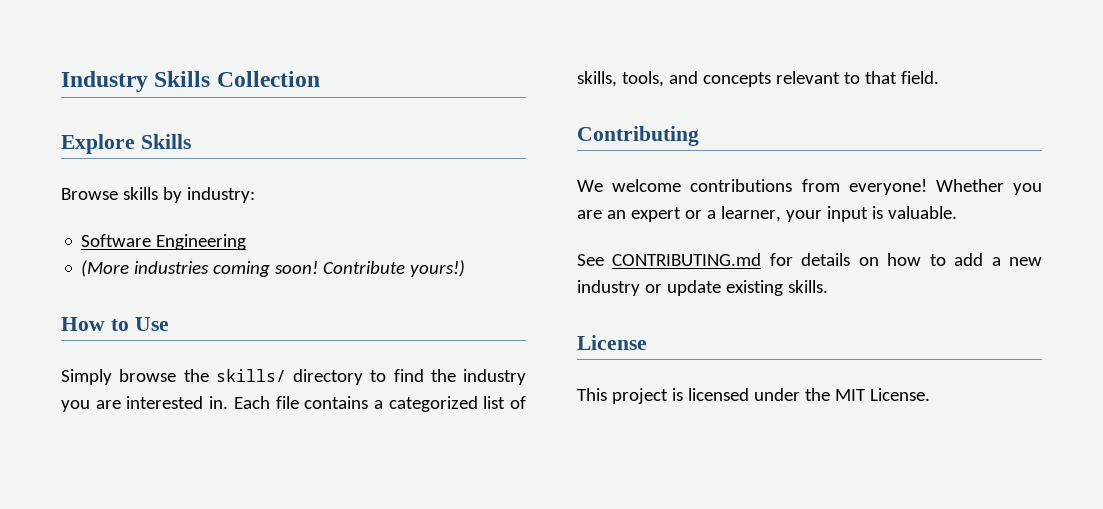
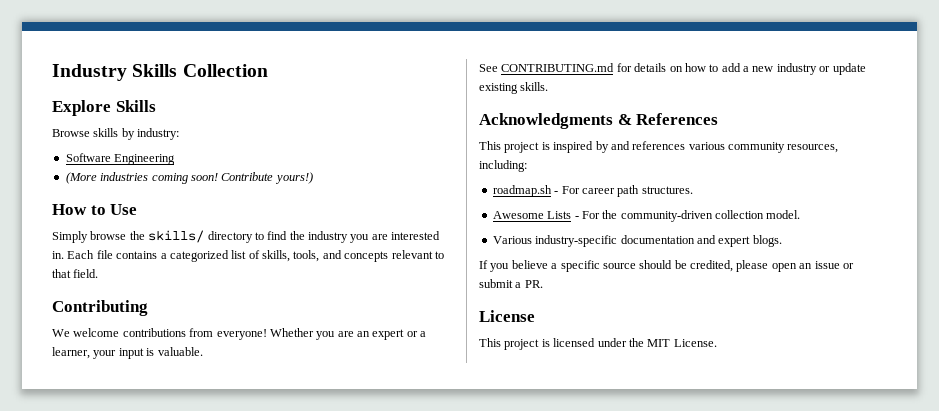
+ Acknowledgments & References
+ This project is inspired by and references various community resources, including:
+ roadmap.sh - For career path structures.
+ Awesome Lists - For the community-driven collection model.
+ Various industry-specific documentation and expert blogs.
+ If you believe a specific source should be credited, please open an issue or submit a PR.

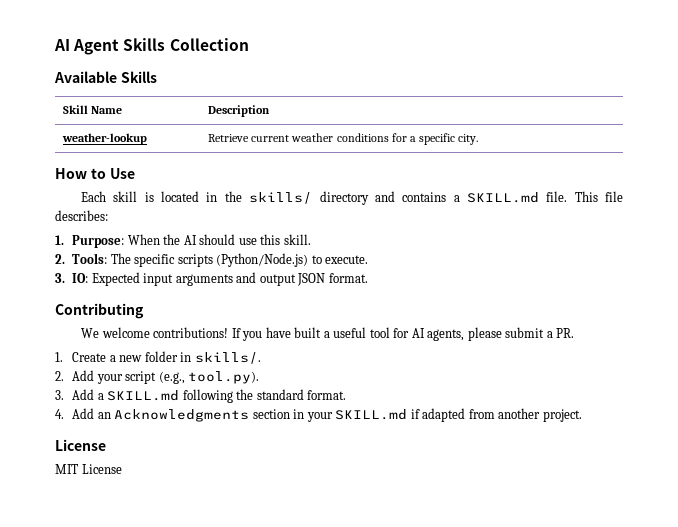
- Industry Skills Collection
+ AI Agent Skills Collection
- Explore Skills
- Browse skills by industry:
- Software Engineering
- (More industries coming soon! Contribute yours!)
+ Available Skills
+ Skill Name | Description
+ weather-lookup | Retrieve current weather conditions for a specific city.
  How to Use
- Simply browse the skills/ directory to find the industry you are interested in. Each file contains a categorized list of skills, tools, and concepts relevant to that field.
+ Each skill is located in the skills/ directory and contains a SKILL.md file. This file describes:
+ 1. Purpose: When the AI should use this skill.
+ 2. Tools: The specific scripts (Python/Node.js) to execute.
+ 3. IO: Expected input arguments and output JSON format.
  Contributing
- We welcome contributions from everyone! Whether you are an expert or a learner, your input is valuable.
- See CONTRIBUTING.md for details on how to add a new industry or update existing skills.
- Acknowledgments & References
- This project is inspired by and references various community resources, including:
- roadmap.sh - For career path structures.
- Awesome Lists - For the community-driven collection model.
- Various industry-specific documentation and expert blogs.
- If you believe a specific source should be credited, please open an issue or submit a PR.
+ We welcome contributions! If you have built a useful tool for AI agents, please submit a PR.
+ 1. Create a new folder in skills/.
+ 2. Add your script (e.g., tool.py).
+ 3. Add a SKILL.md following the standard format.
+ 4. Add an Acknowledgments section in your SKILL.md if adapted from another project.
  License
- This project is licensed under the MIT License.
+ MIT License

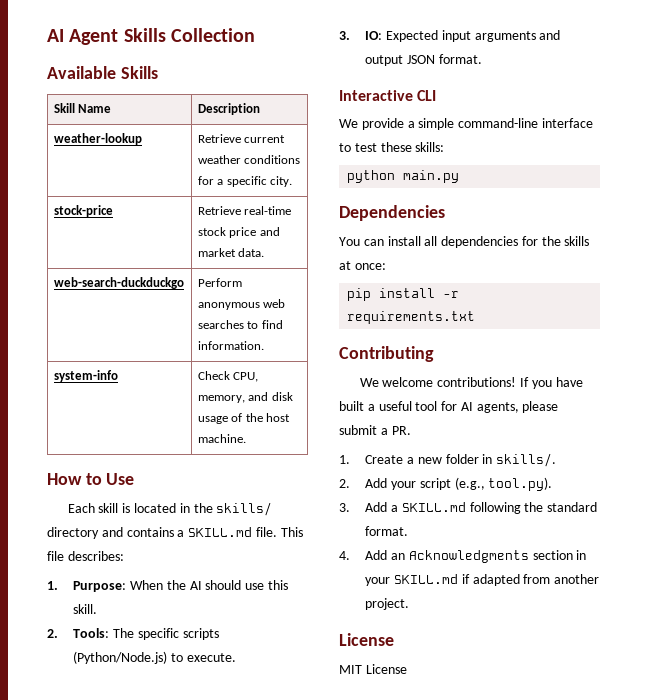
+ stock-price | Retrieve real-time stock price and market data.
+ web-search-duckduckgo | Perform anonymous web searches to find information.
+ system-info | Check CPU, memory, and disk usage of the host machine.
+ Interactive CLI
+ We provide a simple command-line interface to test these skills:
+ python main.py
+ Dependencies
+ You can install all dependencies for the skills at once:
+ pip install -r requirements.txt

